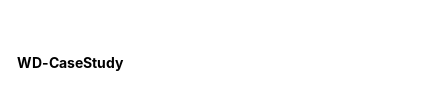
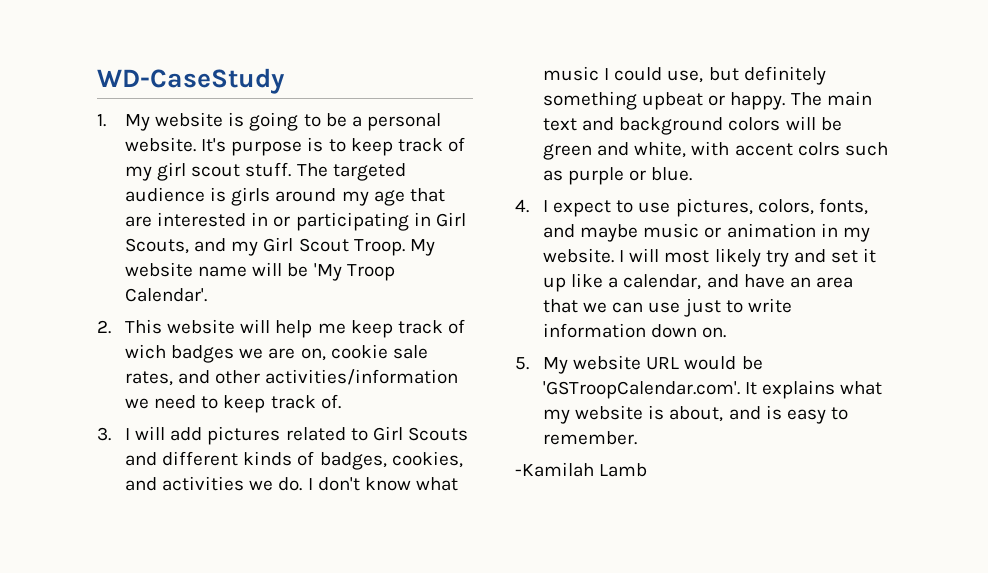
+ 1. My website is going to be a personal website. It's purpose is to keep track of my girl scout stuff. The targeted audience is girls around my age that are interested in or participating in Girl Scouts, and my Girl Scout Troop. My website name will be 'My Troop Calendar'.
+ 2. This website will help me keep track of wich badges we are on, cookie sale rates, and other activities/information we need to keep track of.
+ 3. I will add pictures related to Girl Scouts and different kinds of badges, cookies, and activities we do. I don't know what music I could use, but definitely something upbeat or happy. The main text and background colors will be green and white, with accent colrs such as purple or blue.
+ 4. I expect to use pictures, colors, fonts, and maybe music or animation in my website. I will most likely try and set it up like a calendar, and have an area that we can use just to write information down on.
+ 5. My website URL would be 'GSTroopCalendar.com'. It explains what my website is about, and is easy to remember.
+ -Kamilah Lamb

